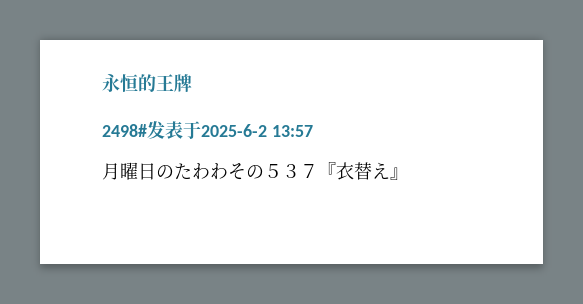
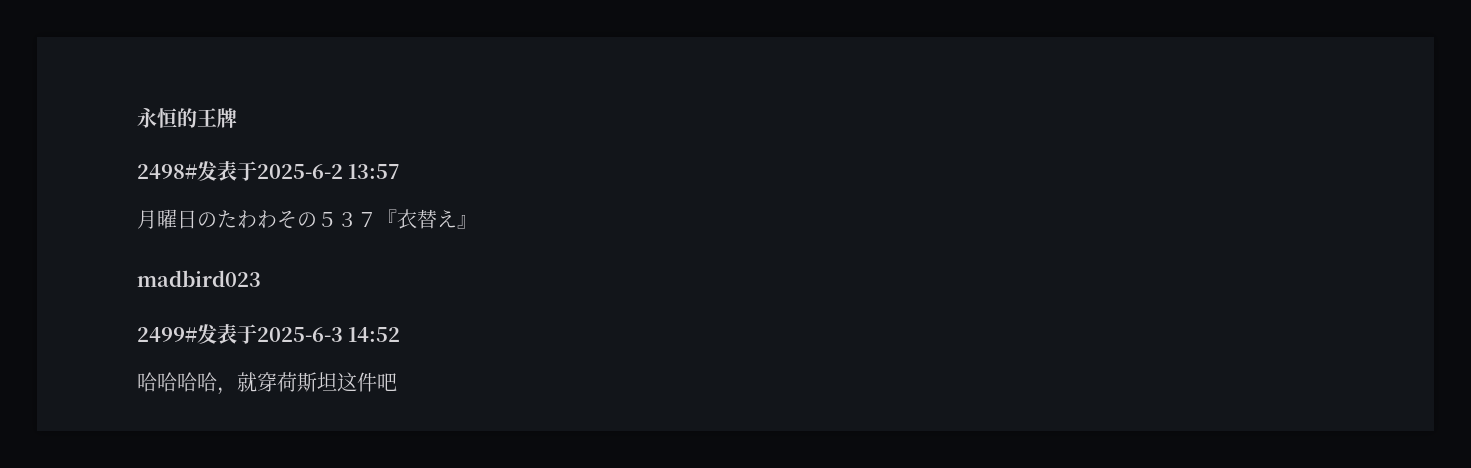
+ madbird023
+ 2499#发表于2025-6-3 14:52
+ 哈哈哈哈，就穿荷斯坦这件吧

